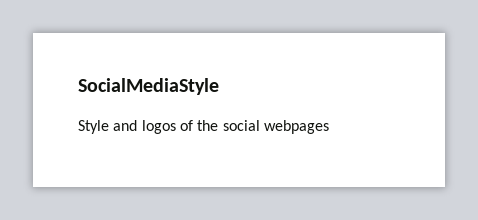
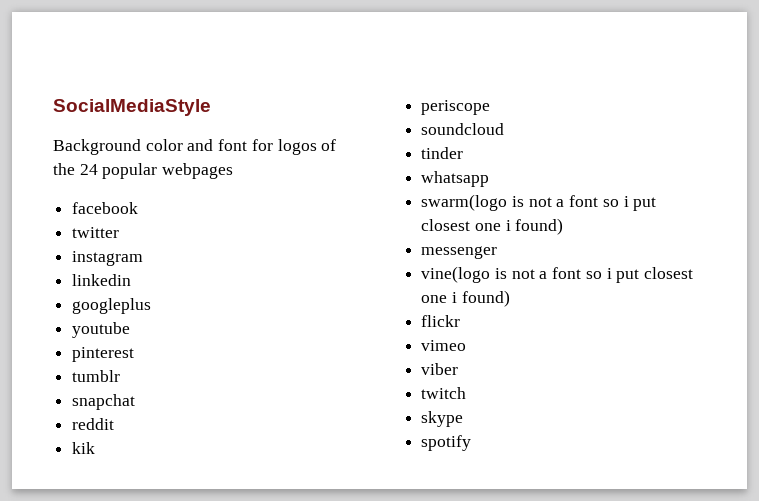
- Style and logos of the social webpages
+ Background color and font for logos of the 24 popular webpages
+ facebook
+ twitter
+ instagram
+ linkedin
+ googleplus
+ youtube
+ pinterest
+ tumblr
+ snapchat
+ reddit
+ kik
+ periscope
+ soundcloud
+ tinder
+ whatsapp
+ swarm(logo is not a font so i put closest one i found)
+ messenger
+ vine(logo is not a font so i put closest one i found)
+ flickr
+ vimeo
+ viber
+ twitch
+ skype
+ spotify

